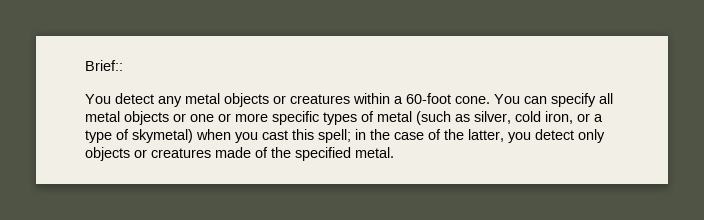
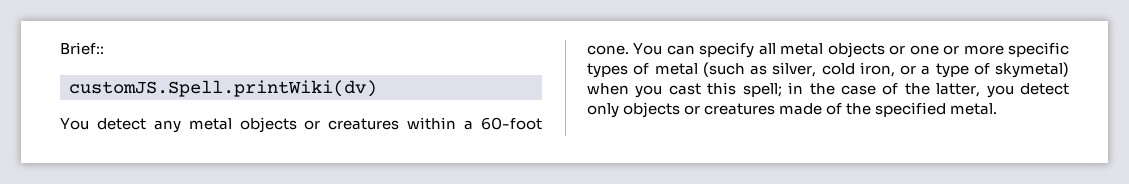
+ customJS.Spell.printWiki(dv)

